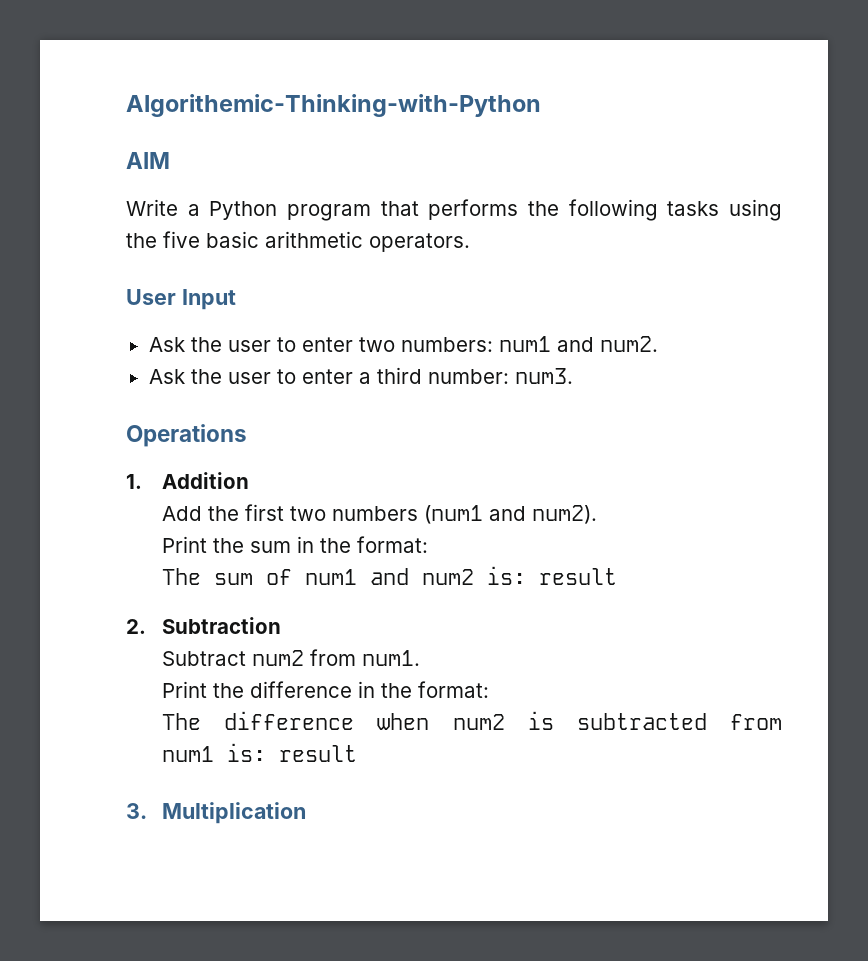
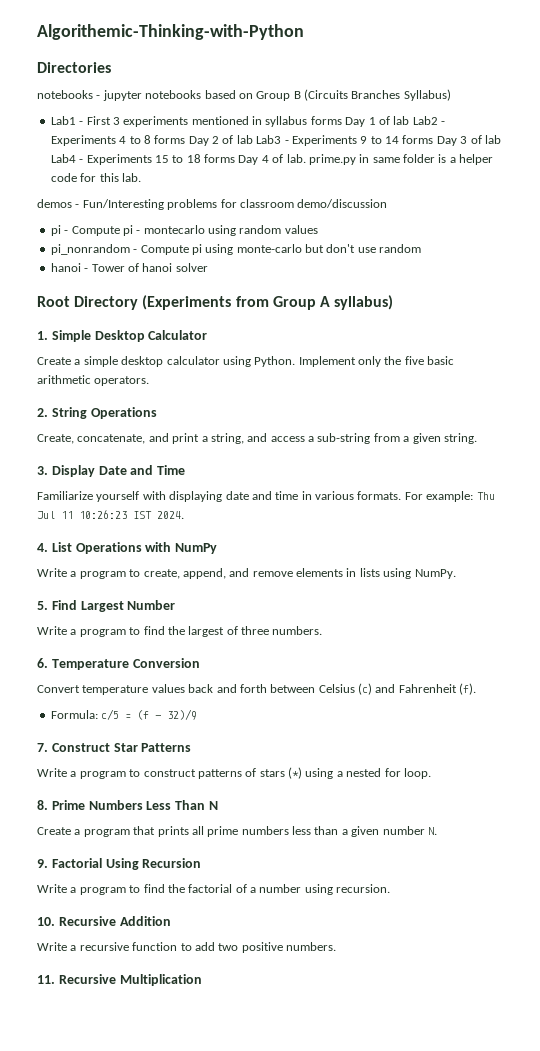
- AIM
- Write a Python program that performs the following tasks using the five basic arithmetic operators.
+ Directories
+ notebooks - jupyter notebooks based on Group B (Circuits Branches Syllabus)
+ Lab1 - First 3 experiments mentioned in syllabus forms Day 1 of lab Lab2 - Experiments 4 to 8 forms Day 2 of lab Lab3 - Experiments 9 to 14 forms Day 3 of lab Lab4 - Experiments 15 to 18 forms Day 4 of lab. prime.py in same folder is a helper code for this lab.
+ demos - Fun/Interesting problems for classroom demo/discussion
+ pi - Compute pi - montecarlo using random values
+ pi_nonrandom - Compute pi using monte-carlo but don't use random
+ hanoi - Tower of hanoi solver
+ Root Directory (Experiments from Group A syllabus)
+ 1. Simple Desktop Calculator
+ Create a simple desktop calculator using Python. Implement only the five basic arithmetic operators.
- User Input
- Ask the user to enter two numbers: num1 and num2.
- Ask the user to enter a third number: num3.
- Operations
- 1. Addition
- Add the first two numbers (num1 and num2).
- Print the sum in the format:
- The sum of num1 and num2 is: result
- 2. Subtraction
- Subtract num2 from num1.
- Print the difference in the format:
- The difference when num2 is subtracted from num1 is: result
- 3. Multiplication
+ 2. String Operations
+ Create, concatenate, and print a string, and access a sub-string from a given string.
+ 3. Display Date and Time
+ Familiarize yourself with displaying date and time in various formats. For example: Thu Jul 11 10:26:23 IST 2024.
+ 4. List Operations with NumPy
+ Write a program to create, append, and remove elements in lists using NumPy.
+ 5. Find Largest Number
+ Write a program to find the largest of three numbers.
+ 6. Temperature Conversion
+ Convert temperature values back and forth between Celsius (c) and Fahrenheit (f).
+ Formula: c/5 = (f - 32)/9
+ 7. Construct Star Patterns
+ Write a program to construct patterns of stars (*) using a nested for loop.
+ 8. Prime Numbers Less Than N
+ Create a program that prints all prime numbers less than a given number N.
+ 9. Factorial Using Recursion
+ Write a program to find the factorial of a number using recursion.
+ 10. Recursive Addition
+ Write a recursive function to add two positive numbers.
+ 11. Recursive Multiplication

